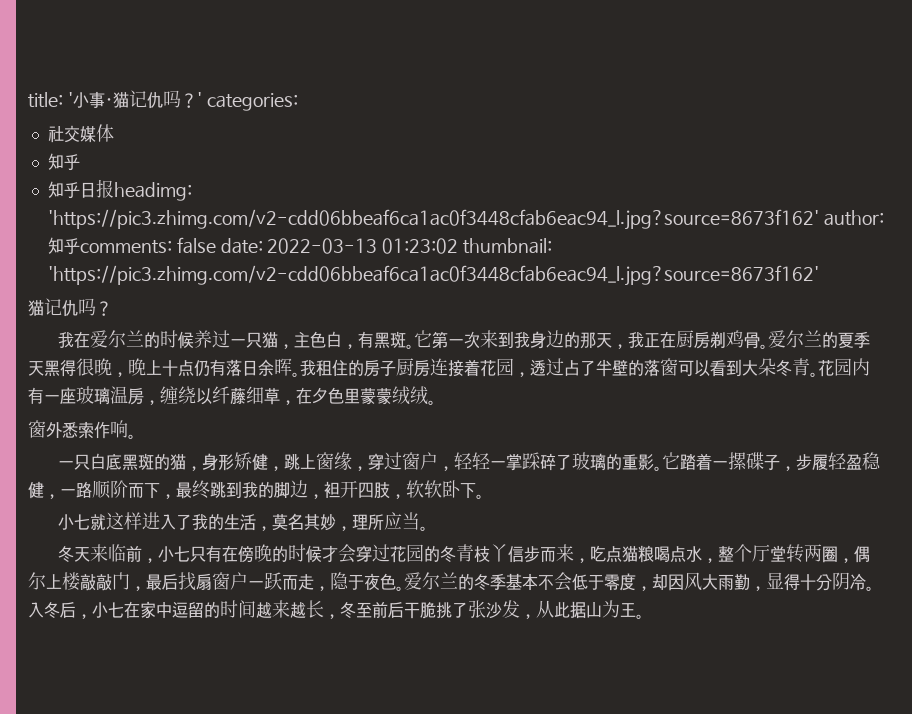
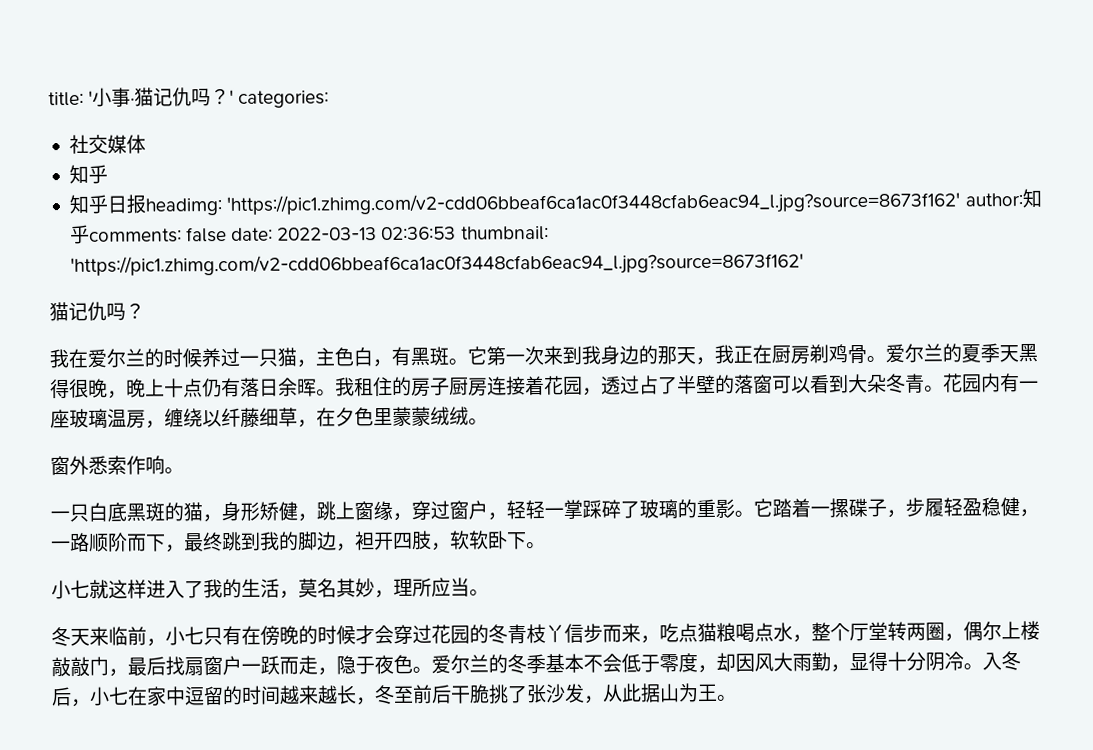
- 知乎日报headimg: 'https://pic3.zhimg.com/v2-cdd06bbeaf6ca1ac0f3448cfab6eac94_l.jpg?source=8673f162' author:知乎comments: false date: 2022-03-13 01:23:02 thumbnail: 'https://pic3.zhimg.com/v2-cdd06bbeaf6ca1ac0f3448cfab6eac94_l.jpg?source=8673f162'
+ 知乎日报headimg: 'https://pic1.zhimg.com/v2-cdd06bbeaf6ca1ac0f3448cfab6eac94_l.jpg?source=8673f162' author:知乎comments: false date: 2022-03-13 02:36:53 thumbnail: 'https://pic1.zhimg.com/v2-cdd06bbeaf6ca1ac0f3448cfab6eac94_l.jpg?source=8673f162'

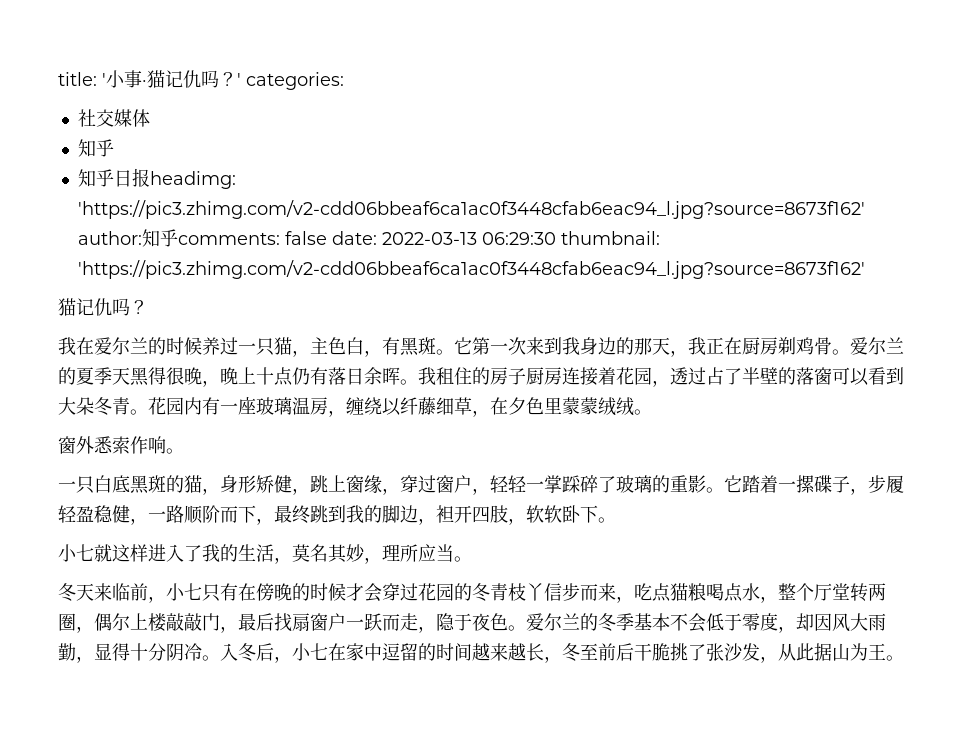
- 知乎日报headimg: 'https://pic1.zhimg.com/v2-cdd06bbeaf6ca1ac0f3448cfab6eac94_l.jpg?source=8673f162' author:知乎comments: false date: 2022-03-13 02:36:53 thumbnail: 'https://pic1.zhimg.com/v2-cdd06bbeaf6ca1ac0f3448cfab6eac94_l.jpg?source=8673f162'
+ 知乎日报headimg: 'https://pic3.zhimg.com/v2-cdd06bbeaf6ca1ac0f3448cfab6eac94_l.jpg?source=8673f162' author:知乎comments: false date: 2022-03-13 06:29:30 thumbnail: 'https://pic3.zhimg.com/v2-cdd06bbeaf6ca1ac0f3448cfab6eac94_l.jpg?source=8673f162'

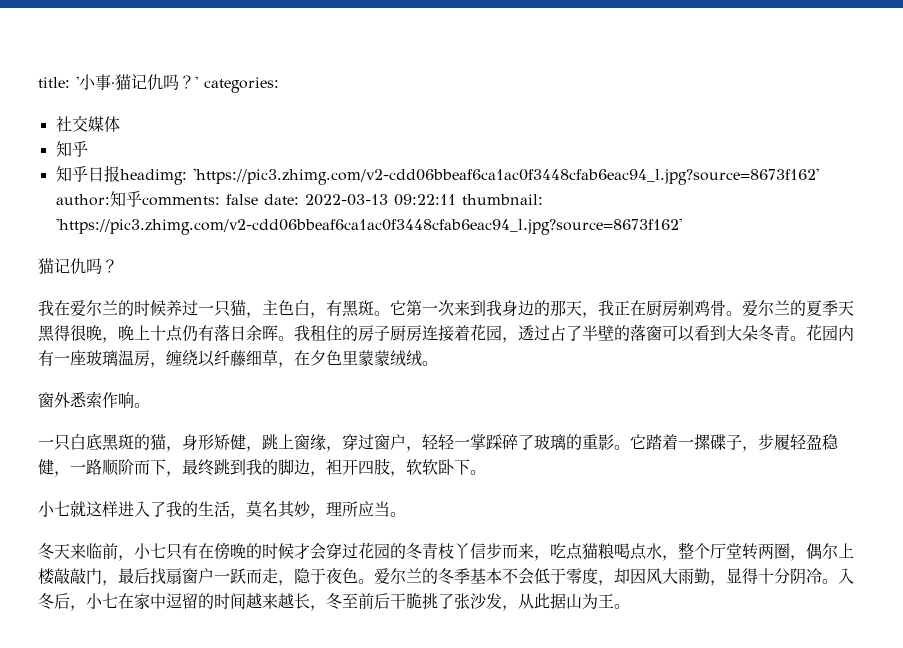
- 知乎日报headimg: 'https://pic3.zhimg.com/v2-cdd06bbeaf6ca1ac0f3448cfab6eac94_l.jpg?source=8673f162' author:知乎comments: false date: 2022-03-13 06:29:30 thumbnail: 'https://pic3.zhimg.com/v2-cdd06bbeaf6ca1ac0f3448cfab6eac94_l.jpg?source=8673f162'
+ 知乎日报headimg: 'https://pic3.zhimg.com/v2-cdd06bbeaf6ca1ac0f3448cfab6eac94_l.jpg?source=8673f162' author:知乎comments: false date: 2022-03-13 09:22:11 thumbnail: 'https://pic3.zhimg.com/v2-cdd06bbeaf6ca1ac0f3448cfab6eac94_l.jpg?source=8673f162'

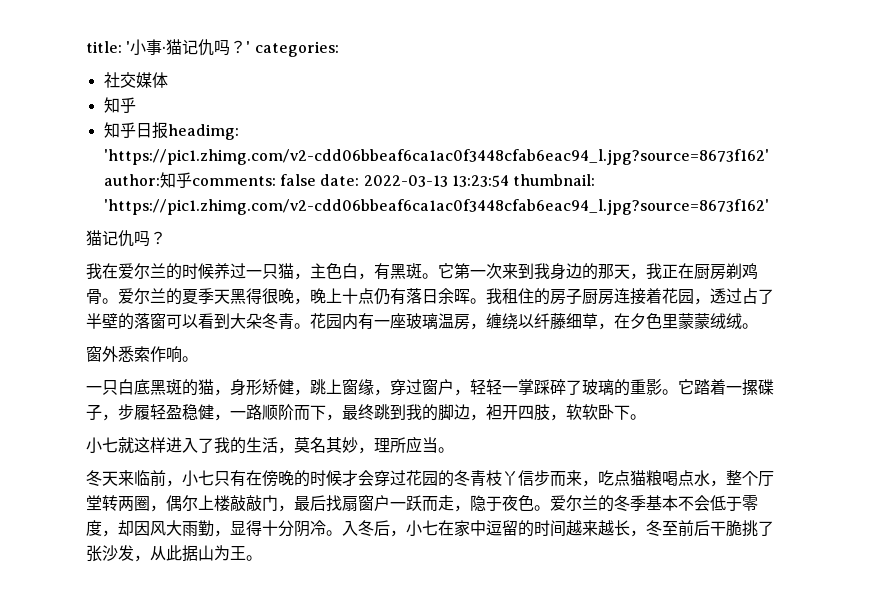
- 知乎日报headimg: 'https://pic3.zhimg.com/v2-cdd06bbeaf6ca1ac0f3448cfab6eac94_l.jpg?source=8673f162' author:知乎comments: false date: 2022-03-13 09:22:11 thumbnail: 'https://pic3.zhimg.com/v2-cdd06bbeaf6ca1ac0f3448cfab6eac94_l.jpg?source=8673f162'
+ 知乎日报headimg: 'https://pic1.zhimg.com/v2-cdd06bbeaf6ca1ac0f3448cfab6eac94_l.jpg?source=8673f162' author:知乎comments: false date: 2022-03-13 13:23:54 thumbnail: 'https://pic1.zhimg.com/v2-cdd06bbeaf6ca1ac0f3448cfab6eac94_l.jpg?source=8673f162'

